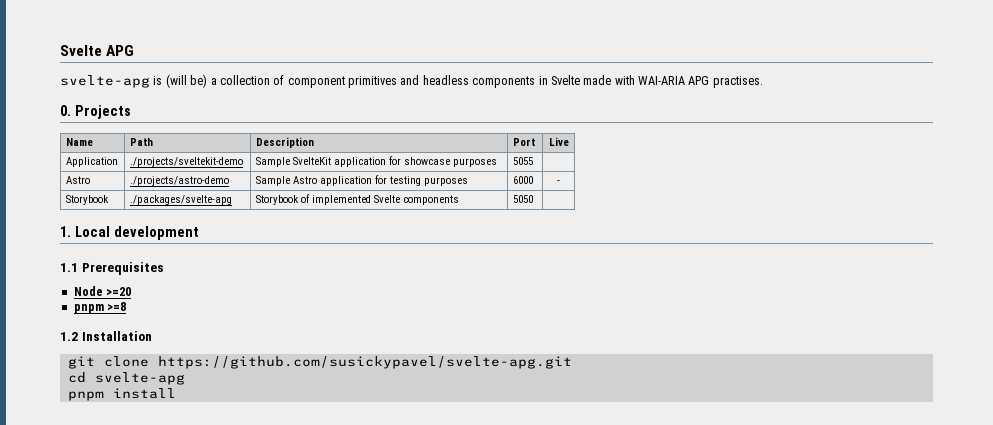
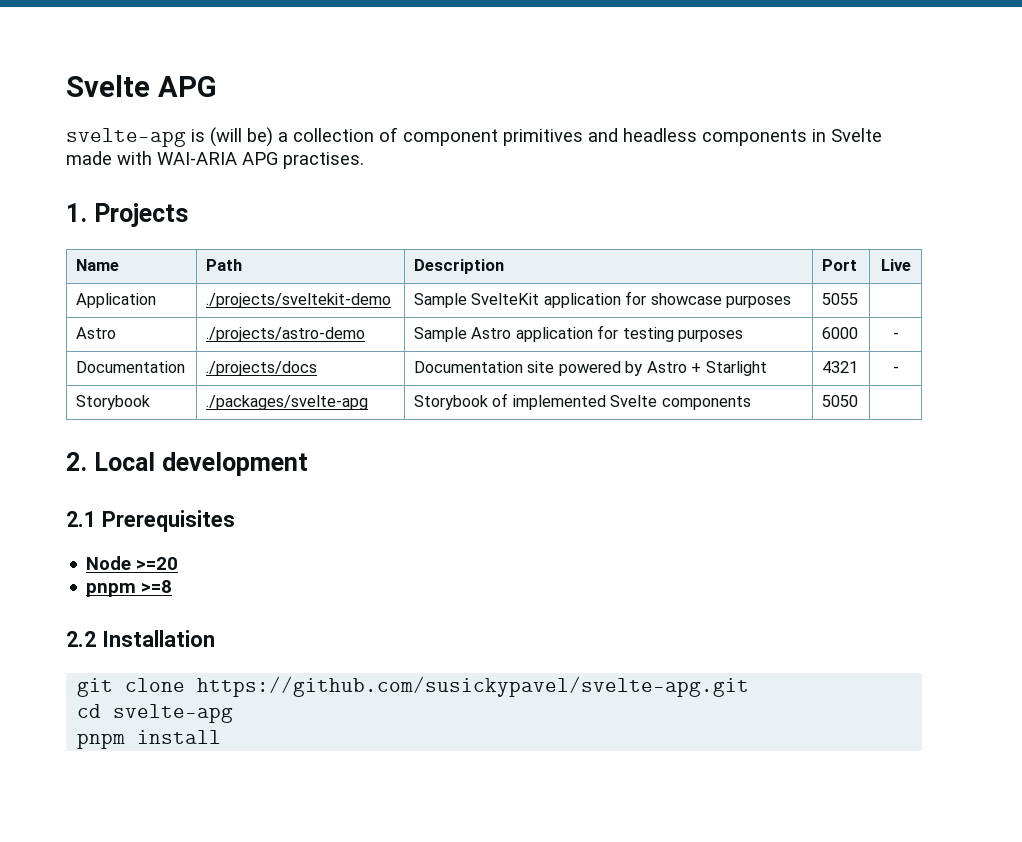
- 0. Projects
+ 1. Projects
+ Documentation | ./projects/docs | Documentation site powered by Astro + Starlight | 4321 | -
- 1. Local development
+ 2. Local development
- 1.1 Prerequisites
+ 2.1 Prerequisites
- 1.2 Installation
+ 2.2 Installation

